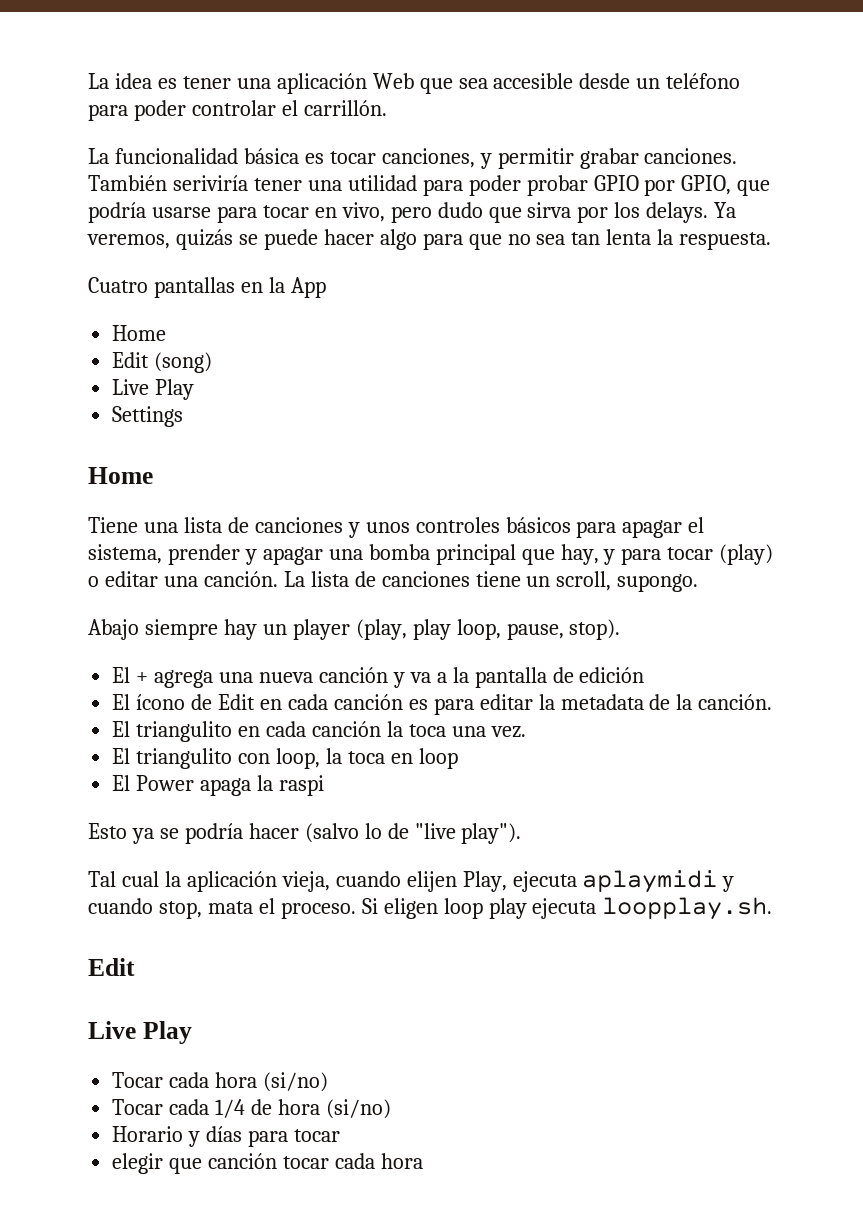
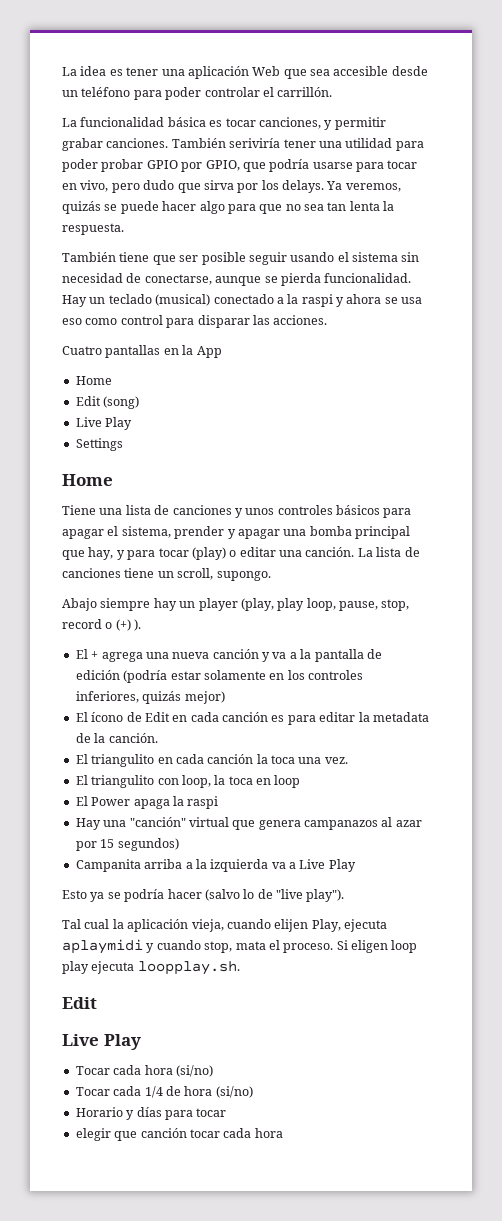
+ También tiene que ser posible seguir usando el sistema sin necesidad de conectarse, aunque se pierda funcionalidad. Hay un teclado (musical) conectado a la raspi y ahora se usa eso como control para disparar las acciones.
- Abajo siempre hay un player (play, play loop, pause, stop).
+ Abajo siempre hay un player (play, play loop, pause, stop, record o (+) ).
- El + agrega una nueva canción y va a la pantalla de edición
+ El + agrega una nueva canción y va a la pantalla de edición (podría estar solamente en los controles inferiores, quizás mejor)
+ Hay una "canción" virtual que genera campanazos al azar por 15 segundos)
+ Campanita arriba a la izquierda va a Live Play

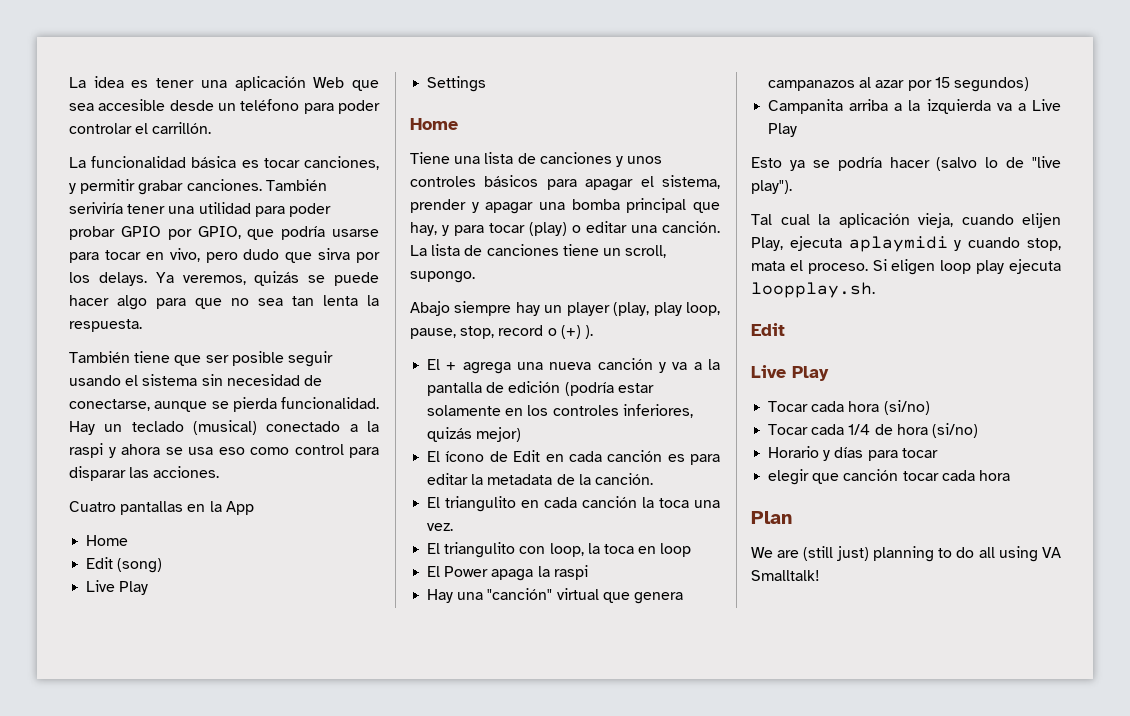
+ Plan
+ We are (still just) planning to do all using VA Smalltalk!

